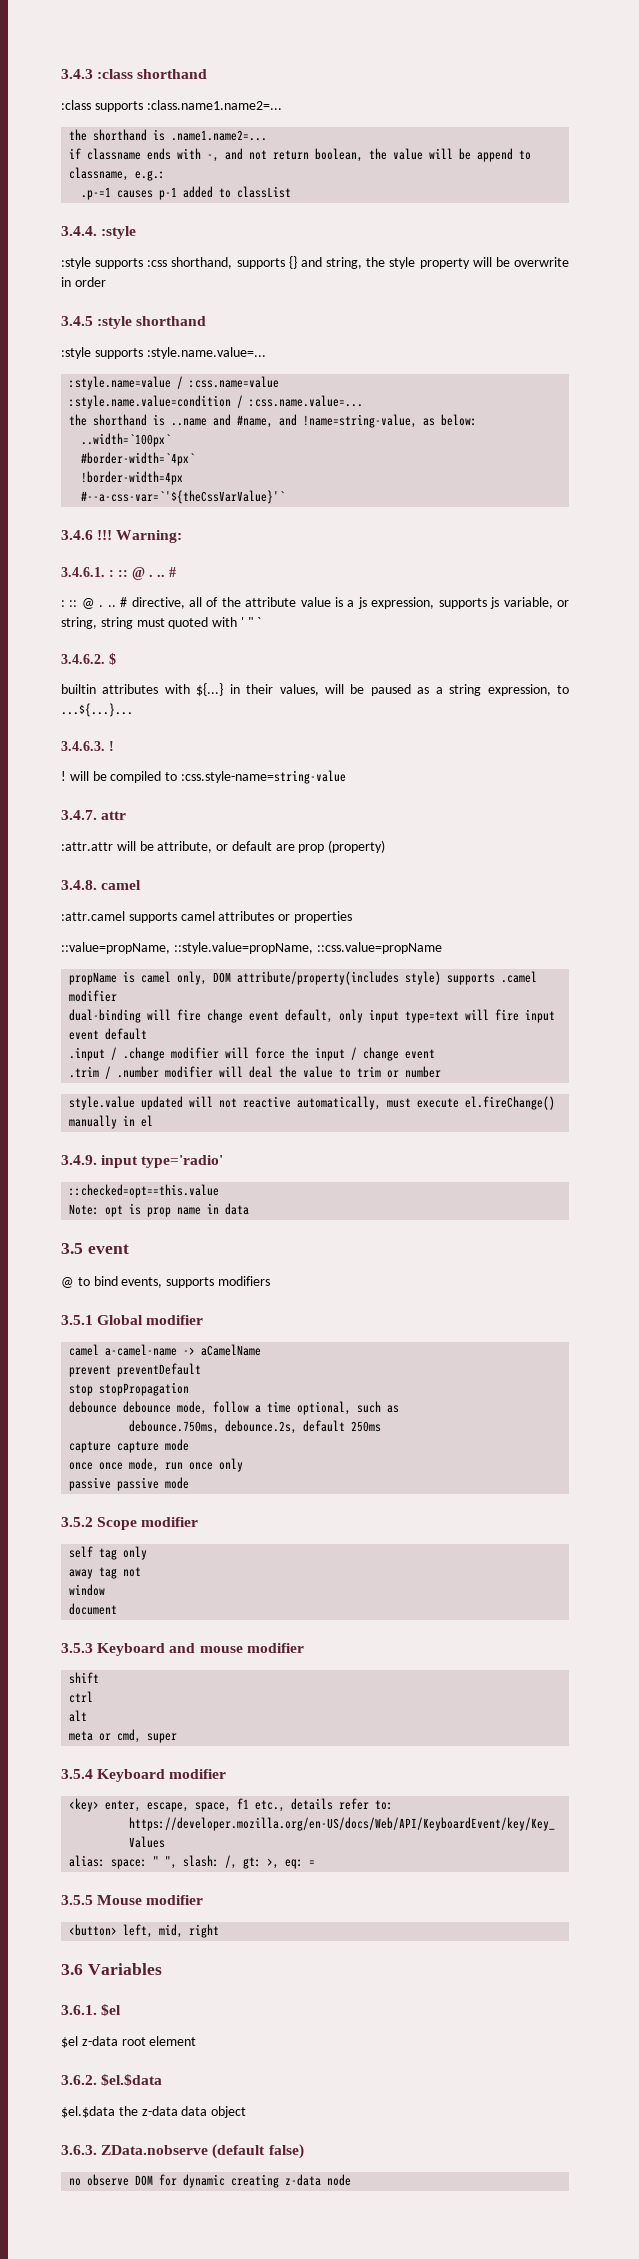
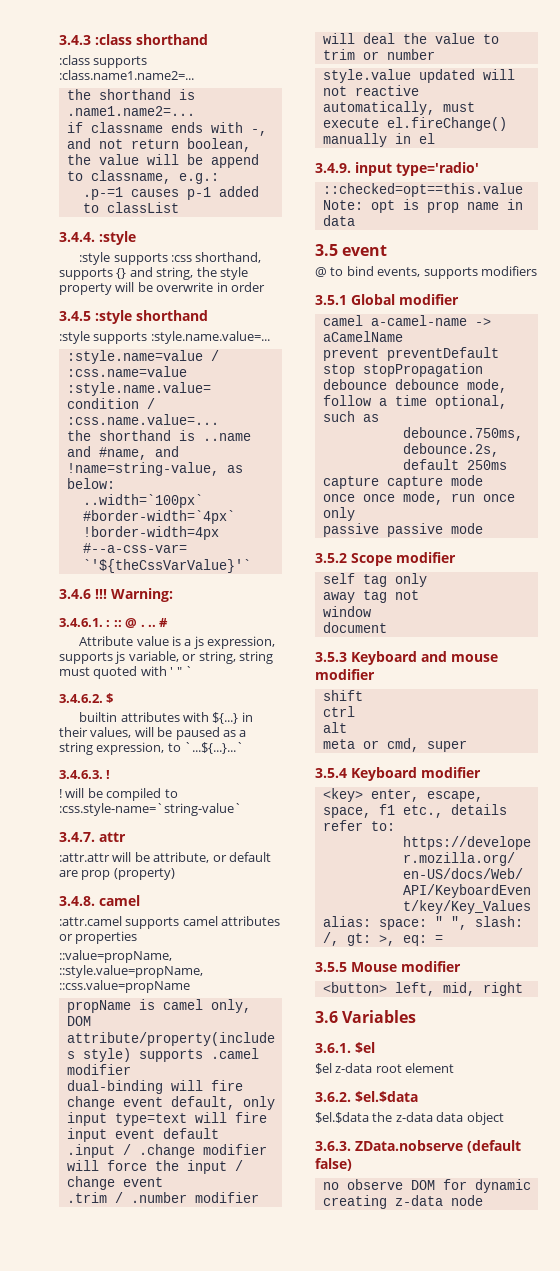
- : :: @ . .. # directive, all of the attribute value is a js expression, supports js variable, or string, string must quoted with ' " `
+ Attribute value is a js expression, supports js variable, or string, string must quoted with ' " `
- builtin attributes with ${...} in their values, will be paused as a string expression, to ...${...}...
+ builtin attributes with ${...} in their values, will be paused as a string expression, to `...${...}...`
- ! will be compiled to :css.style-name=string-value
+ ! will be compiled to :css.style-name=`string-value`

